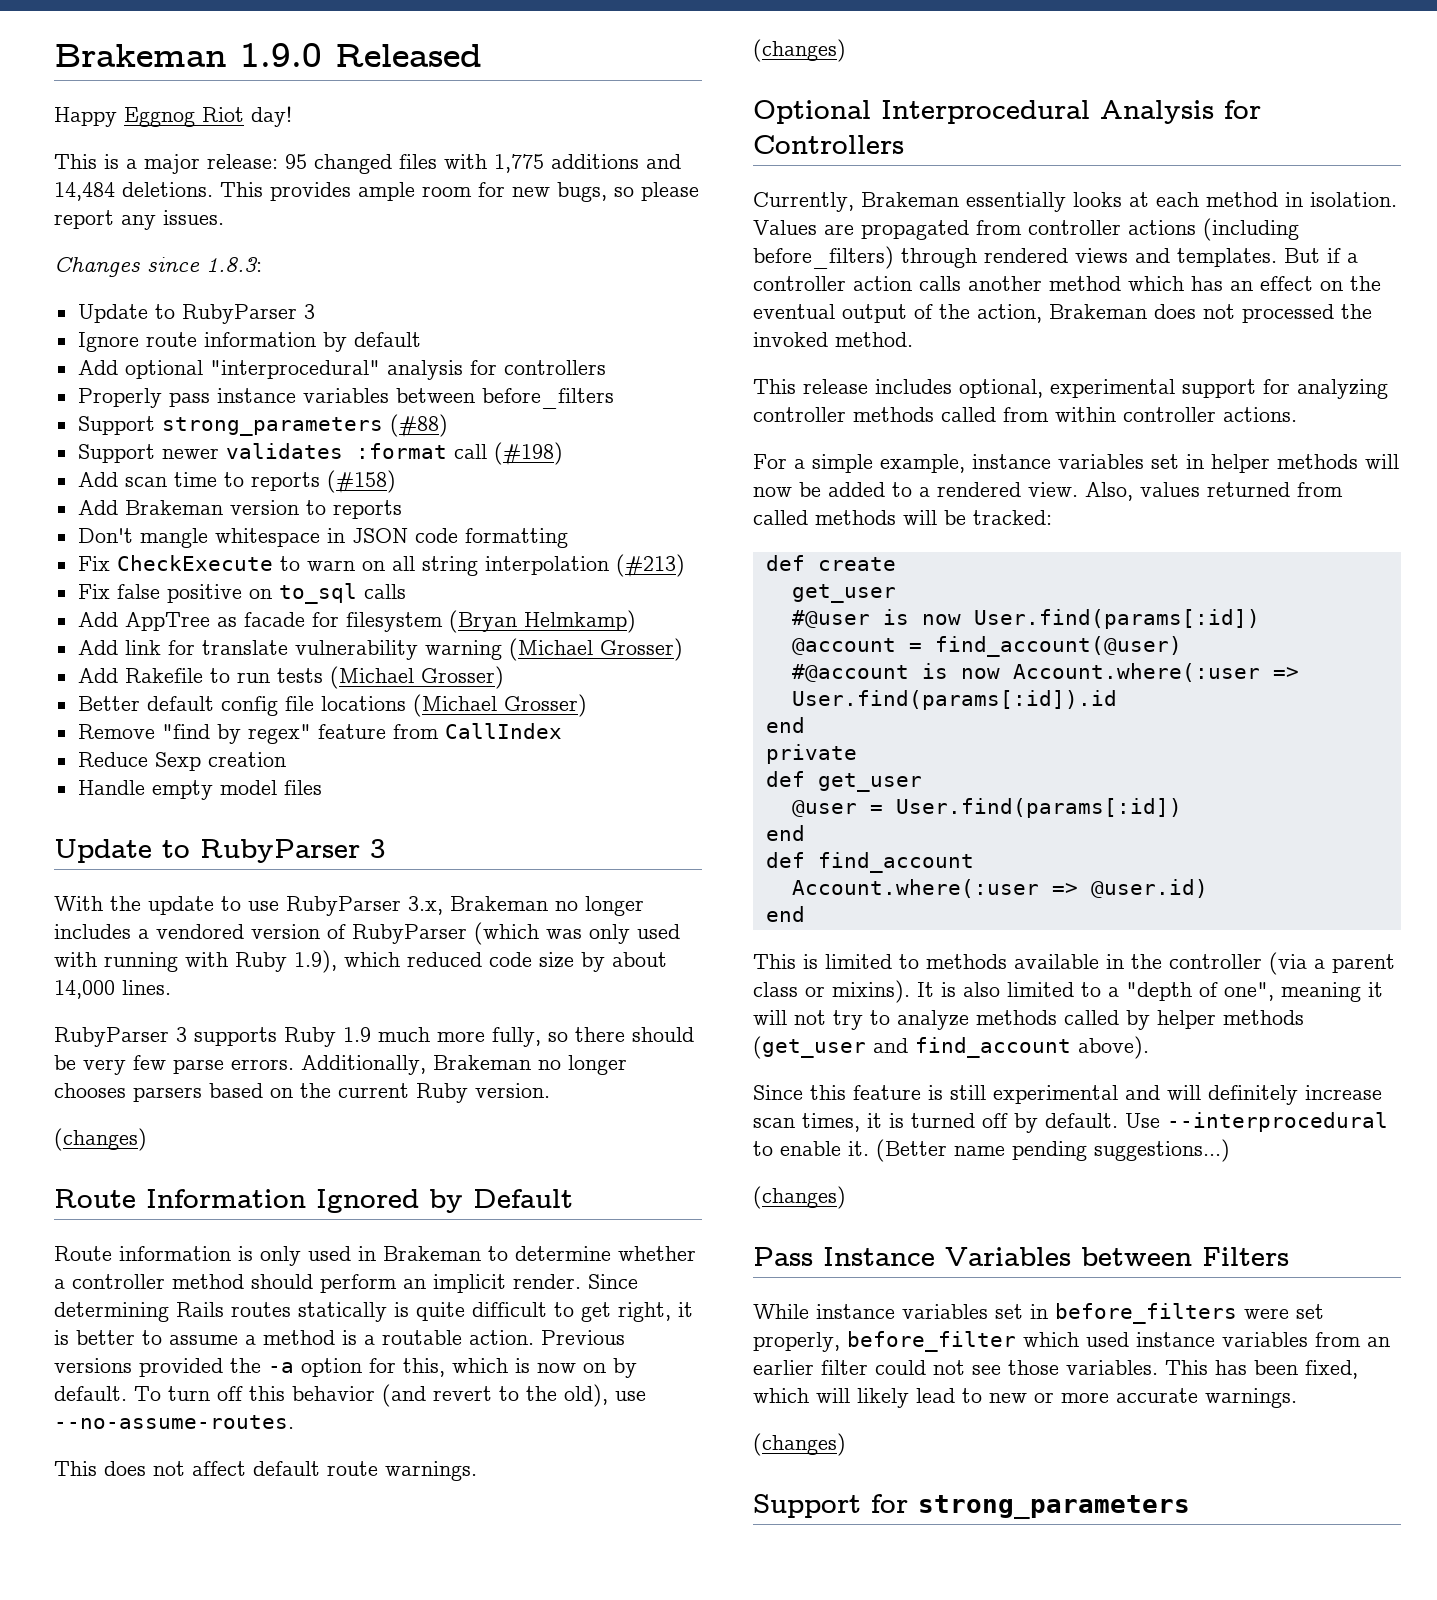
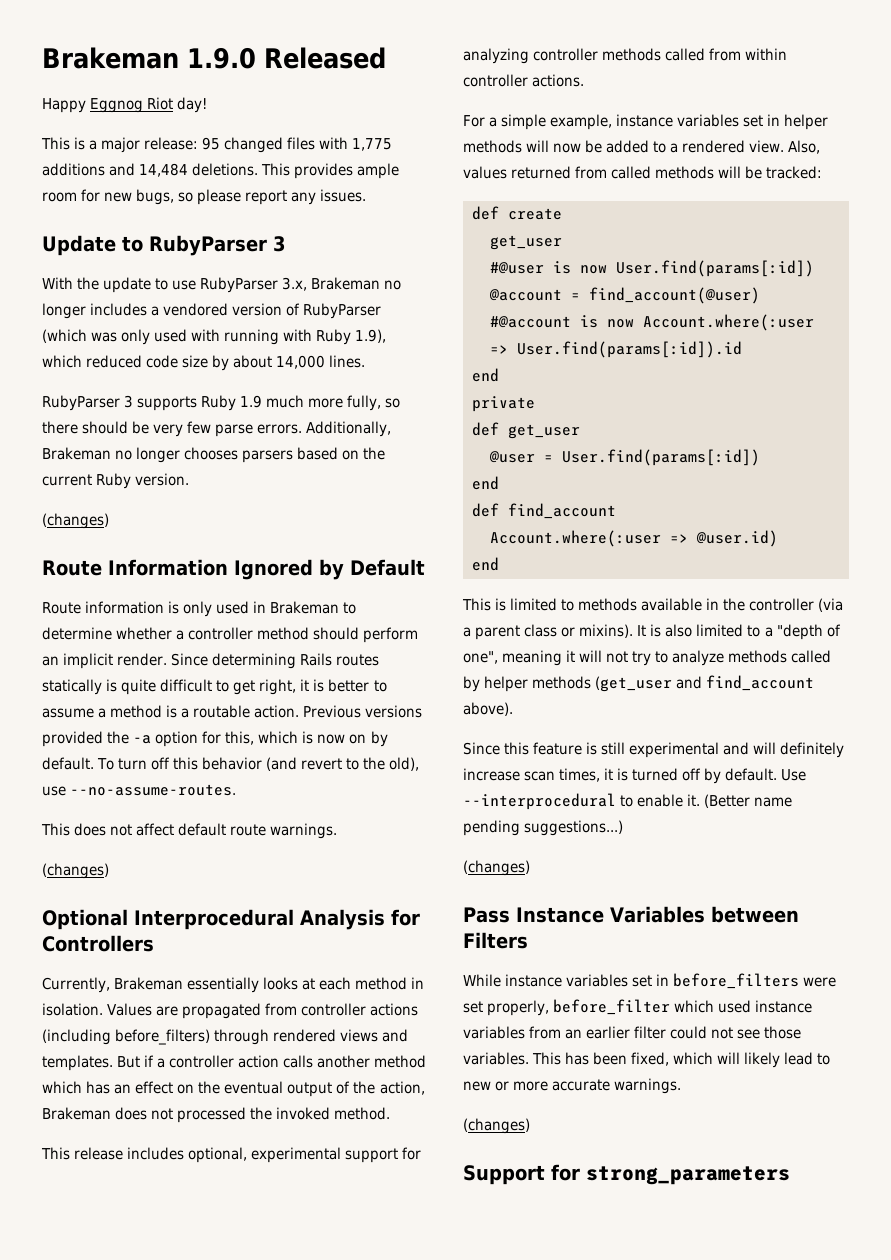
- Changes since 1.8.3:
- Update to RubyParser 3
- Ignore route information by default
- Add optional "interprocedural" analysis for controllers
- Properly pass instance variables between before_filters
- Support strong_parameters (#88)
- Support newer validates :format call (#198)
- Add scan time to reports (#158)
- Add Brakeman version to reports
- Don't mangle whitespace in JSON code formatting
- Fix CheckExecute to warn on all string interpolation (#213)
- Fix false positive on to_sql calls
- Add AppTree as facade for filesystem (Bryan Helmkamp)
- Add link for translate vulnerability warning (Michael Grosser)
- Add Rakefile to run tests (Michael Grosser)
- Better default config file locations (Michael Grosser)
- Remove "find by regex" feature from CallIndex
- Reduce Sexp creation
- Handle empty model files

